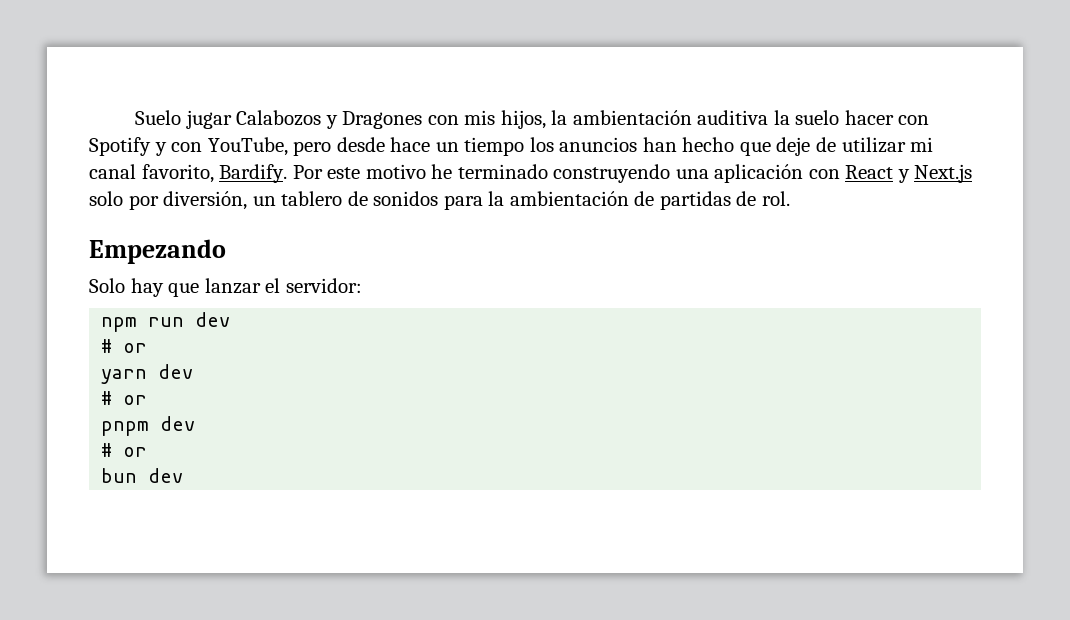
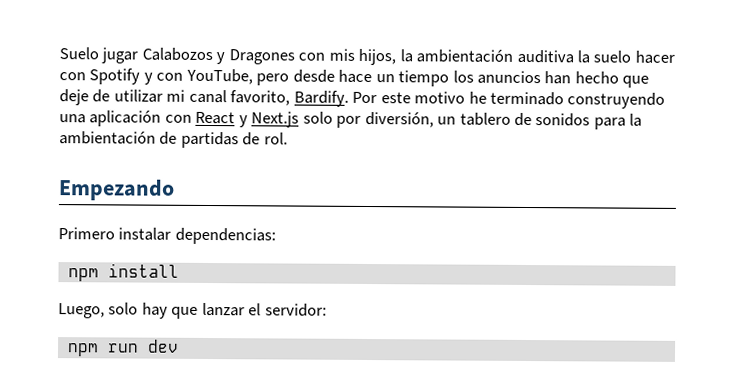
- Solo hay que lanzar el servidor:
+ Primero instalar dependencias:
+ npm install
+ Luego, solo hay que lanzar el servidor:
  npm run dev
- # or
- yarn dev
- # or
- pnpm dev
- # or
- bun dev

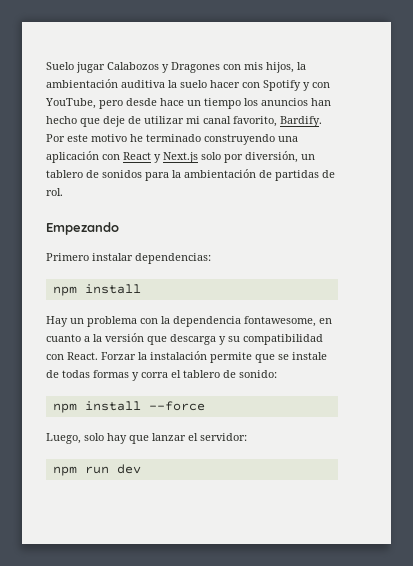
+ Hay un problema con la dependencia fontawesome, en cuanto a la versión que descarga y su compatibilidad con React. Forzar la instalación permite que se instale de todas formas y corra el tablero de sonido:
+ npm install --force

